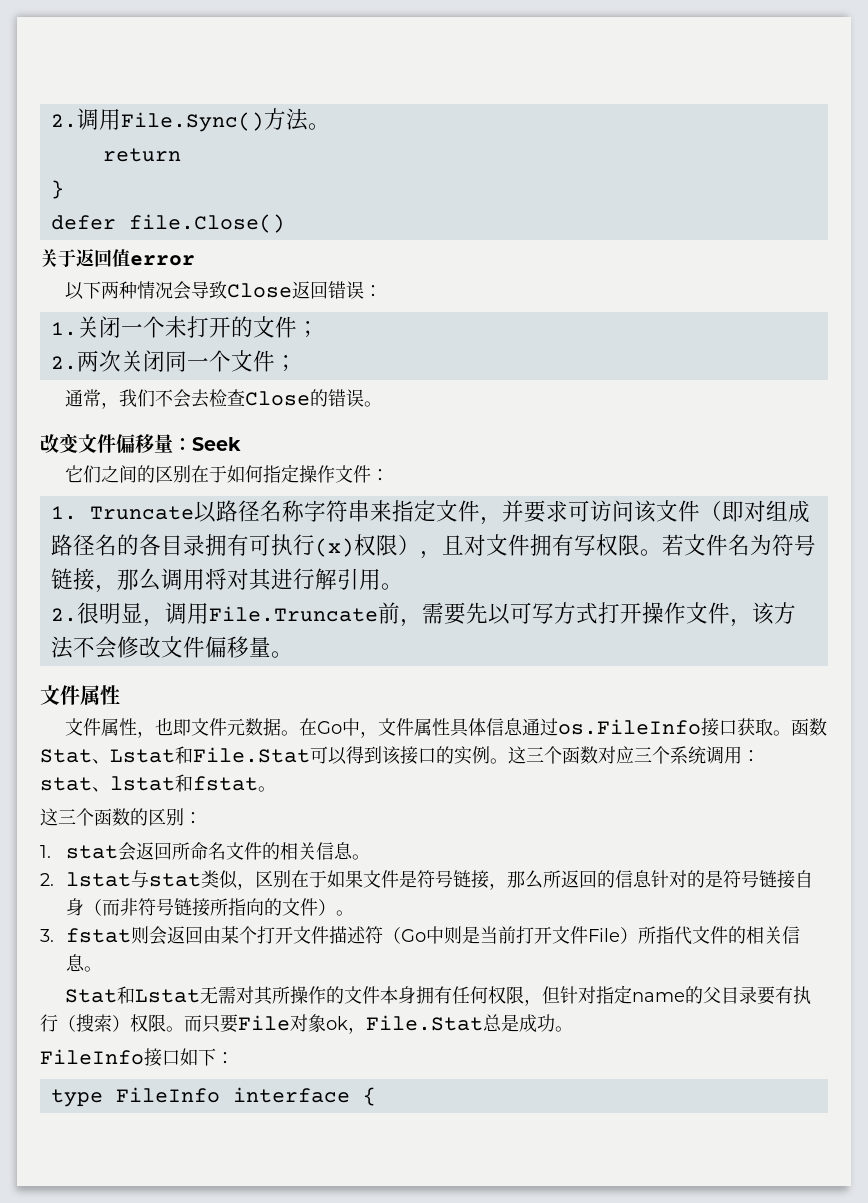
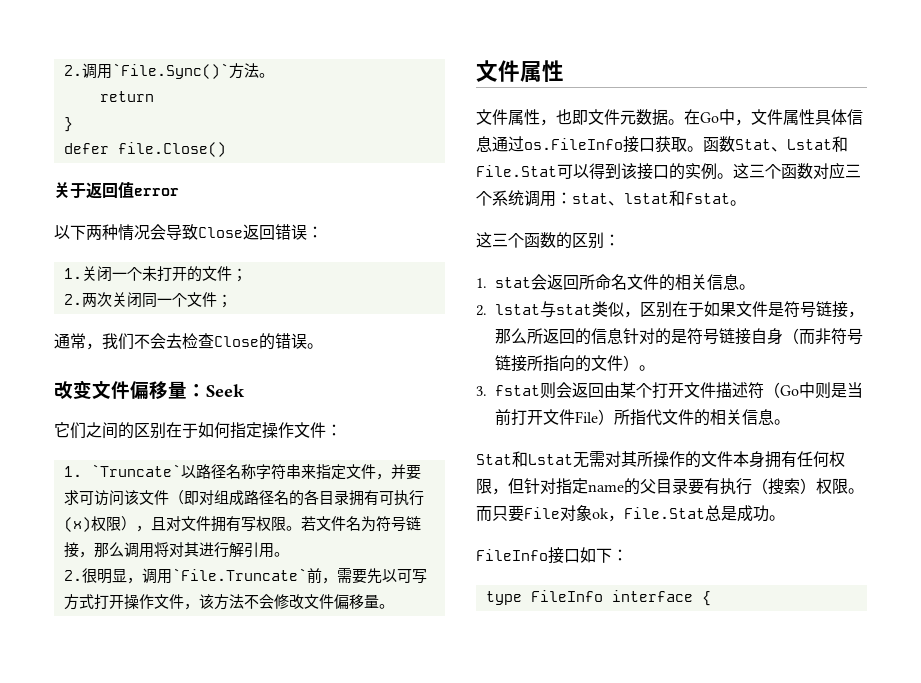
- 2.调用File.Sync()方法。
+ 2.调用`File.Sync()`方法。
- 1. Truncate以路径名称字符串来指定文件，并要求可访问该文件（即对组成路径名的各目录拥有可执行(x)权限），且对文件拥有写权限。
+ 1. `Truncate`以路径名称字符串来指定文件，并要求可访问该文件（即对组成路径名的各目录拥有可执行(x)权限），且对文件拥有写权限。
- 2.很明显，调用File.Truncate前，需要先以可写方式打开操作文件，该方法不会修改文件偏移量。
+ 2.很明显，调用`File.Truncate`前，需要先以可写方式打开操作文件，该方法不会修改文件偏移量。

